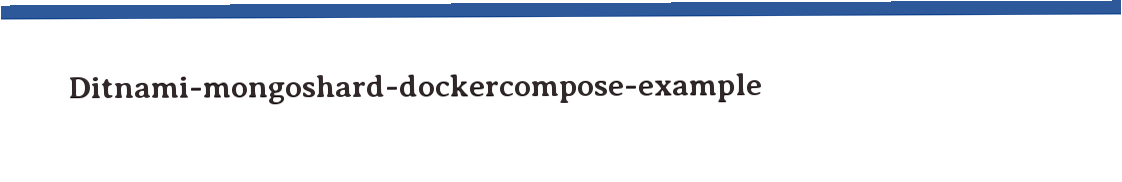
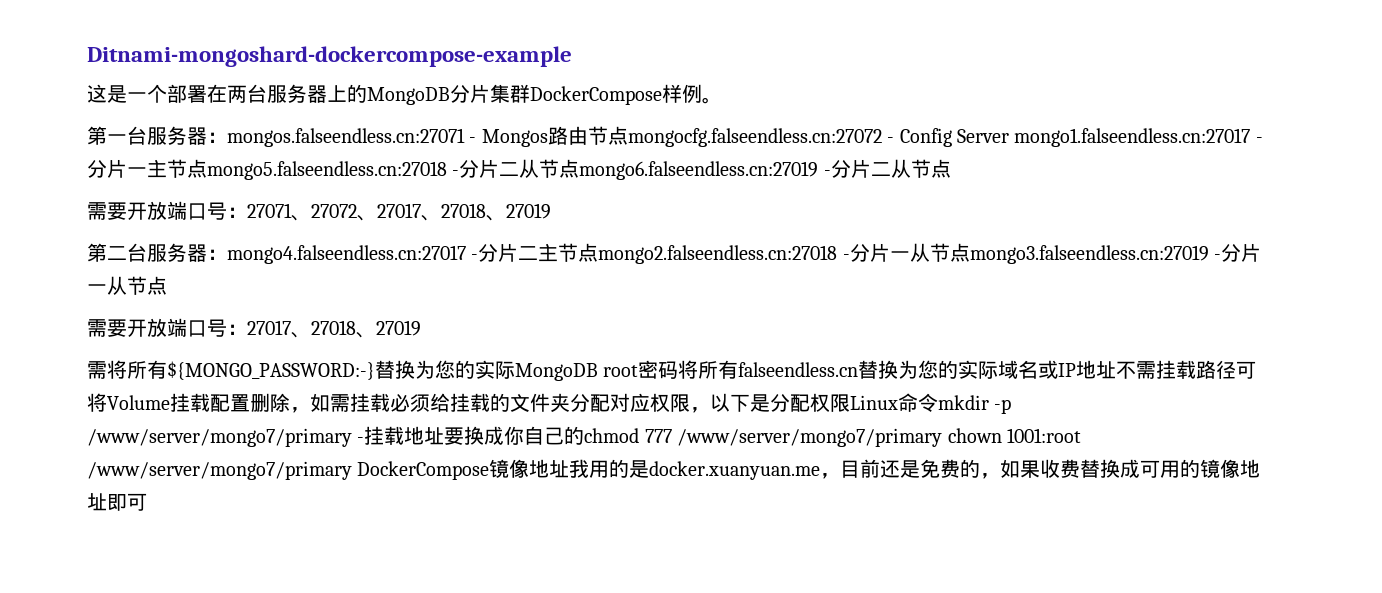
+ 这是一个部署在两台服务器上的MongoDB分片集群DockerCompose样例。
+ 第一台服务器：mongos.falseendless.cn:27071 - Mongos路由节点mongocfg.falseendless.cn:27072 - Config Server mongo1.falseendless.cn:27017 -分片一主节点mongo5.falseendless.cn:27018 -分片二从节点mongo6.falseendless.cn:27019 -分片二从节点
+ 需要开放端口号：27071、27072、27017、27018、27019
+ 第二台服务器：mongo4.falseendless.cn:27017 -分片二主节点mongo2.falseendless.cn:27018 -分片一从节点mongo3.falseendless.cn:27019 -分片一从节点
+ 需要开放端口号：27017、27018、27019
+ 需将所有${MONGO_PASSWORD:-}替换为您的实际MongoDB root密码将所有falseendless.cn替换为您的实际域名或IP地址不需挂载路径可将Volume挂载配置删除，如需挂载必须给挂载的文件夹分配对应权限，以下是分配权限Linux命令mkdir -p /www/server/mongo7/primary -挂载地址要换成你自己的chmod 777 /www/server/mongo7/primary chown 1001:root /www/server/mongo7/primary DockerCompose镜像地址我用的是docker.xuanyuan.me，目前还是免费的，如果收费替换成可用的镜像地址即可

